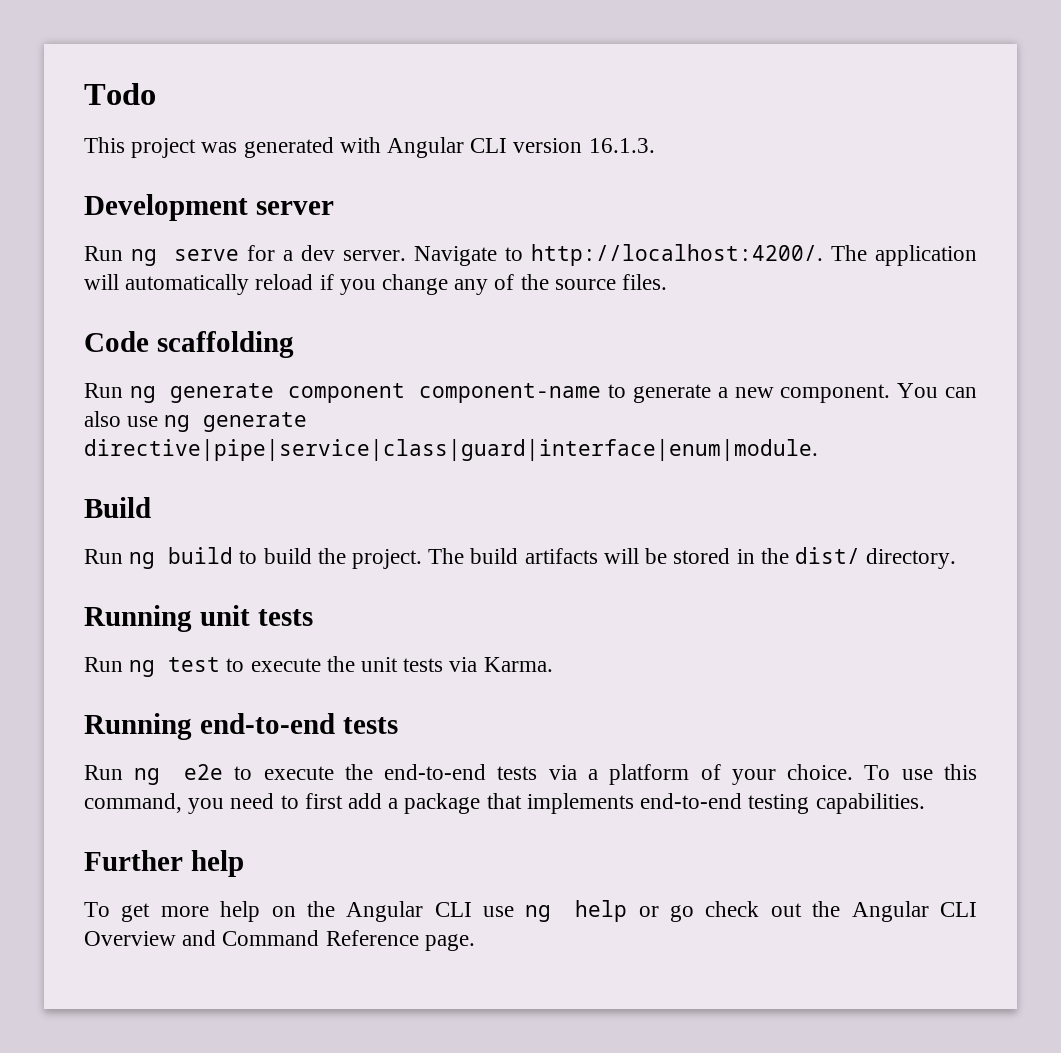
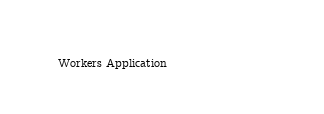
- Todo
- This project was generated with Angular CLI version 16.1.3.
- Development server
- Run ng serve for a dev server. Navigate to http://localhost:4200/. The application will automatically reload if you change any of the source files.
- Code scaffolding
- Run ng generate component component-name to generate a new component. You can also use ng generate directive|pipe|service|class|guard|interface|enum|module.
- Build
- Run ng build to build the project. The build artifacts will be stored in the dist/ directory.
- Running unit tests
- Run ng test to execute the unit tests via Karma.
- Running end-to-end tests
- Run ng e2e to execute the end-to-end tests via a platform of your choice. To use this command, you need to first add a package that implements end-to-end testing capabilities.
- Further help
- To get more help on the Angular CLI use ng help or go check out the Angular CLI Overview and Command Reference page.
+ Workers Application

